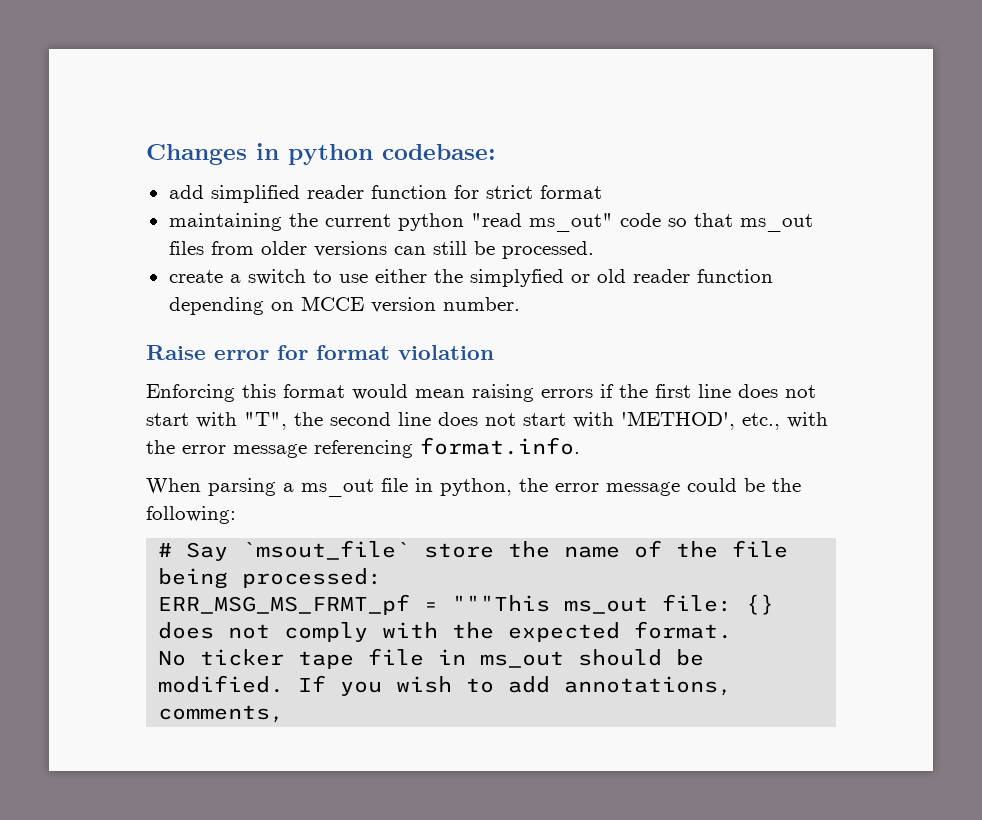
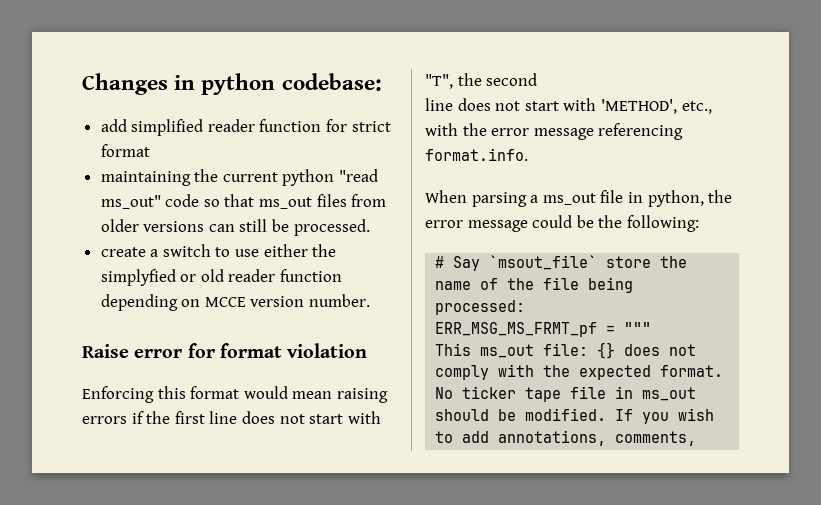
- Enforcing this format would mean raising errors if the first line does not start with "T", the second line does not start with 'METHOD', etc., with the error message referencing format.info.
+ Enforcing this format would mean raising errors if the first line does not start with "T", the second
+ line does not start with 'METHOD', etc., with the error message referencing format.info.
- ERR_MSG_MS_FRMT_pf = """This ms_out file: {} does not comply with the expected format.
+ ERR_MSG_MS_FRMT_pf = """
+ This ms_out file: {} does not comply with the expected format.

